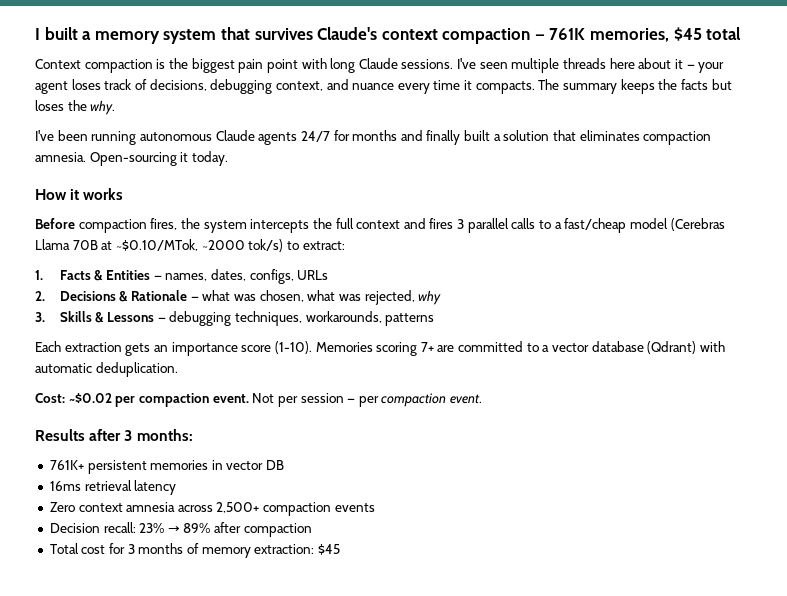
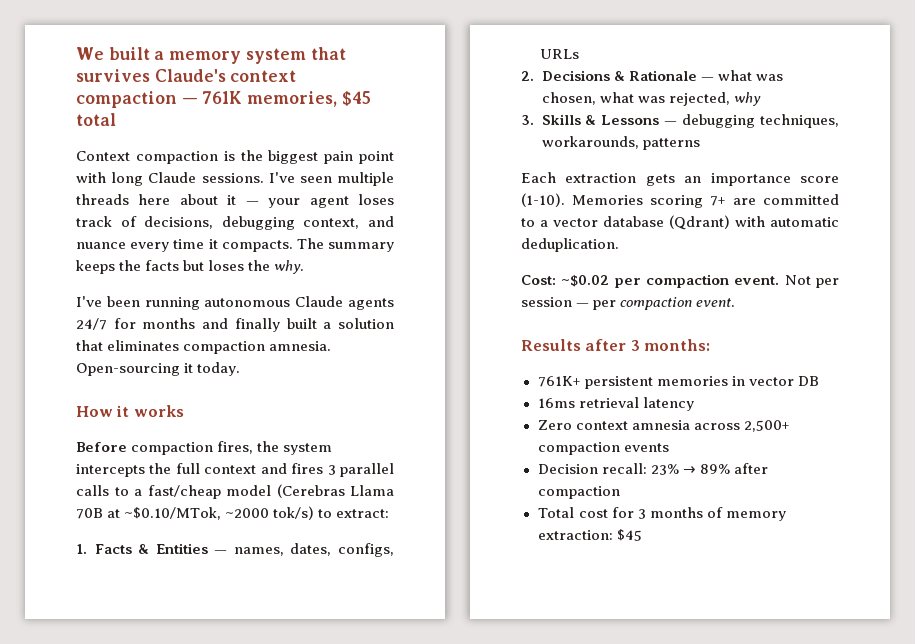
- I built a memory system that survives Claude's context compaction — 761K memories, $45 total
+ We built a memory system that survives Claude's context compaction — 761K memories, $45 total

